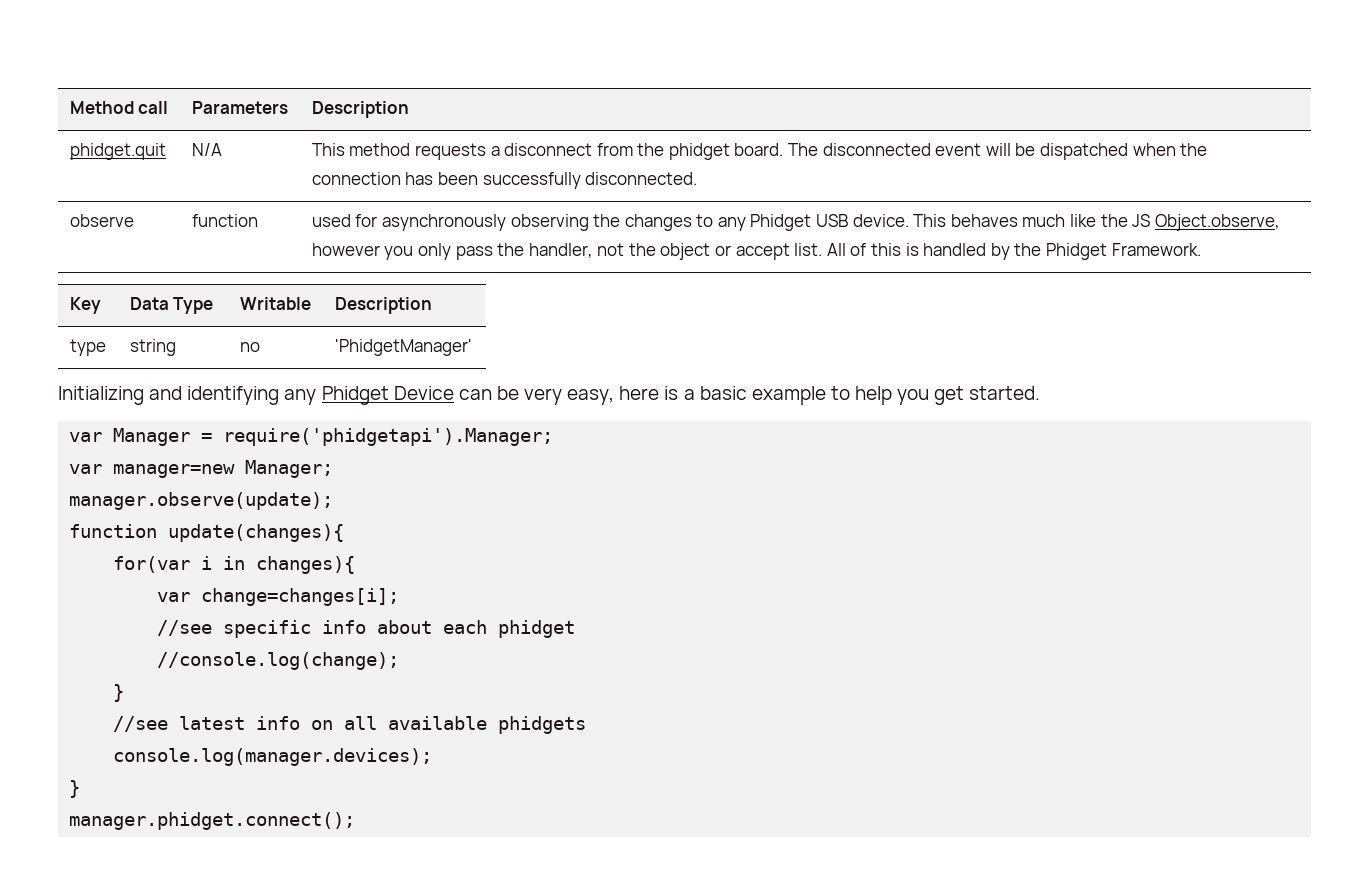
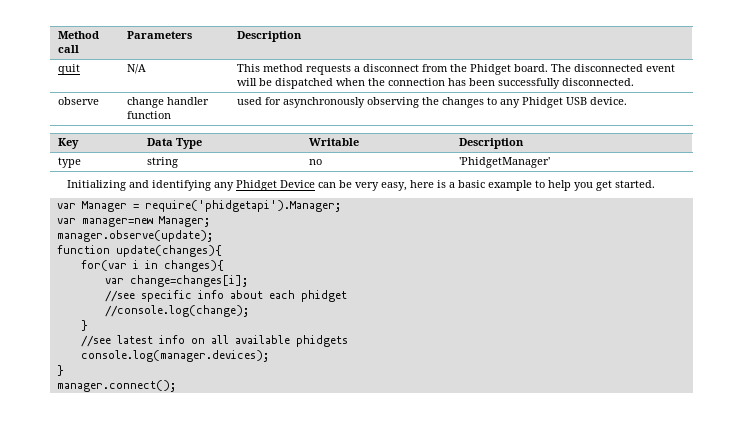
- phidget.quit | N/A | This method requests a disconnect from the phidget board. The disconnected event will be dispatched when the connection has been successfully disconnected.
+ quit | N/A | This method requests a disconnect from the Phidget board. The disconnected event will be dispatched when the connection has been successfully disconnected.
- observe | function
+ observe | change handler function
- This behaves much like the JS Object.observe, however you only pass the handler, not the object or accept list. All of this is handled by the Phidget Framework.
- manager.phidget.connect();
+ manager.connect();

